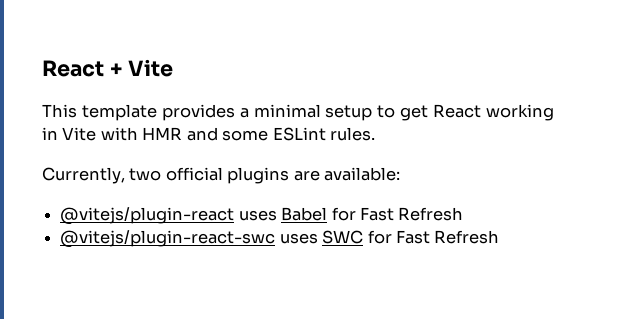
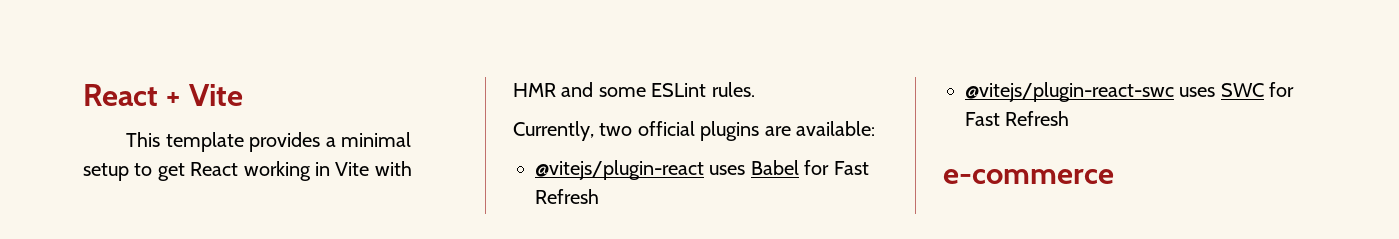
+ e-commerce

